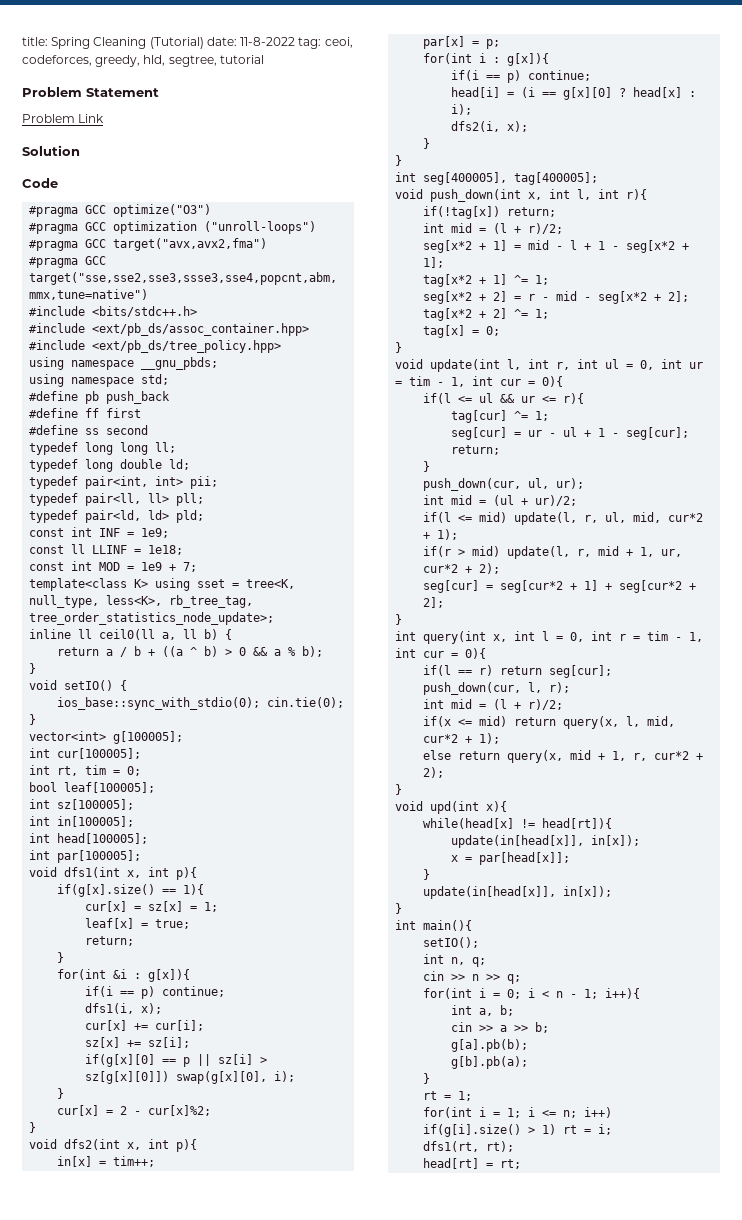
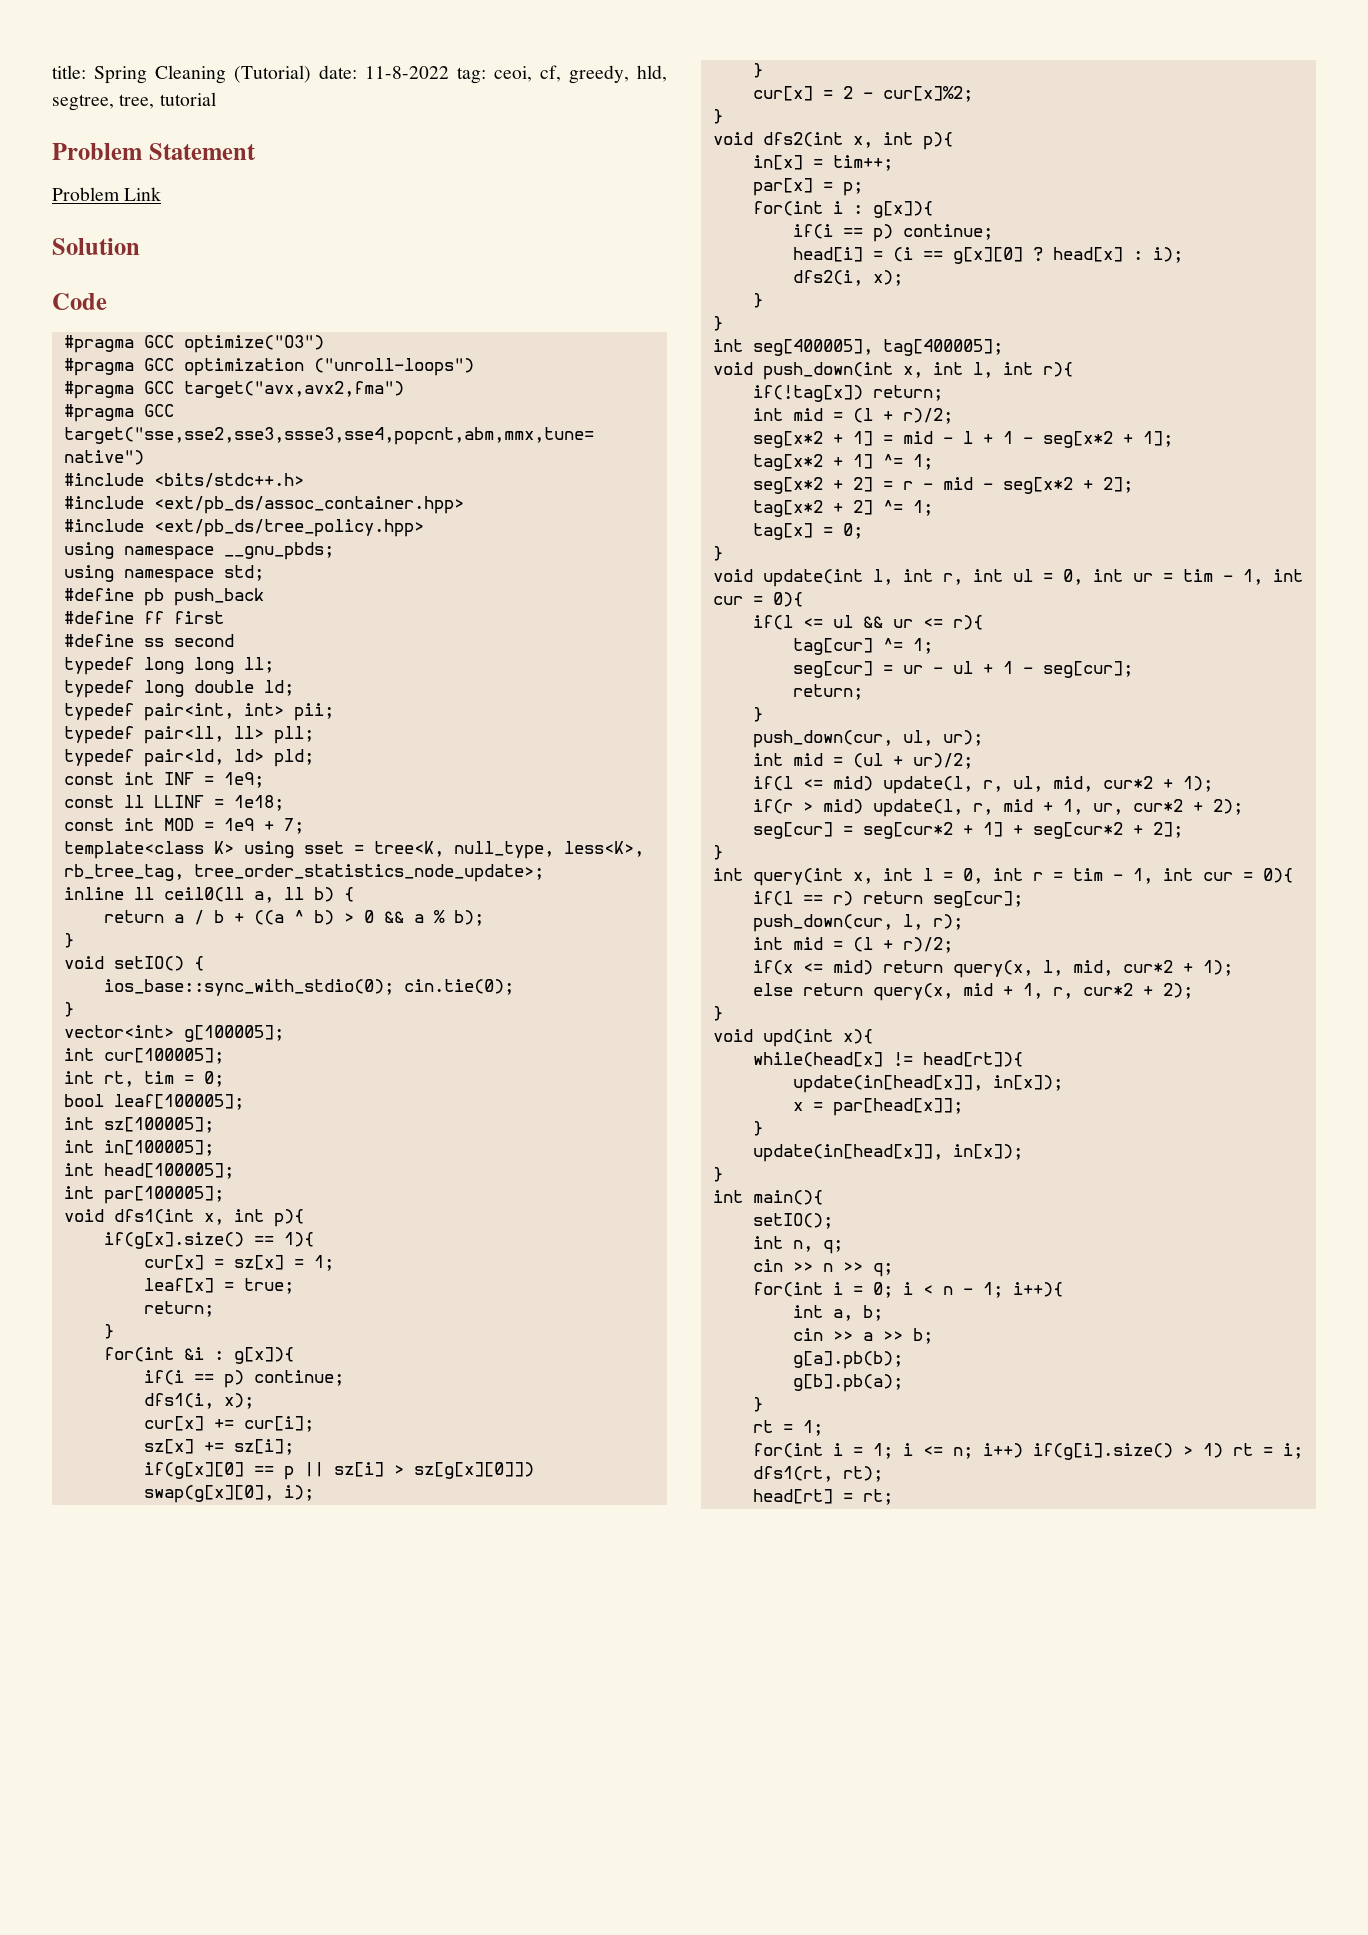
- title: Spring Cleaning (Tutorial) date: 11-8-2022 tag: ceoi, codeforces, greedy, hld, segtree, tutorial
+ title: Spring Cleaning (Tutorial) date: 11-8-2022 tag: ceoi, cf, greedy, hld, segtree, tree, tutorial

